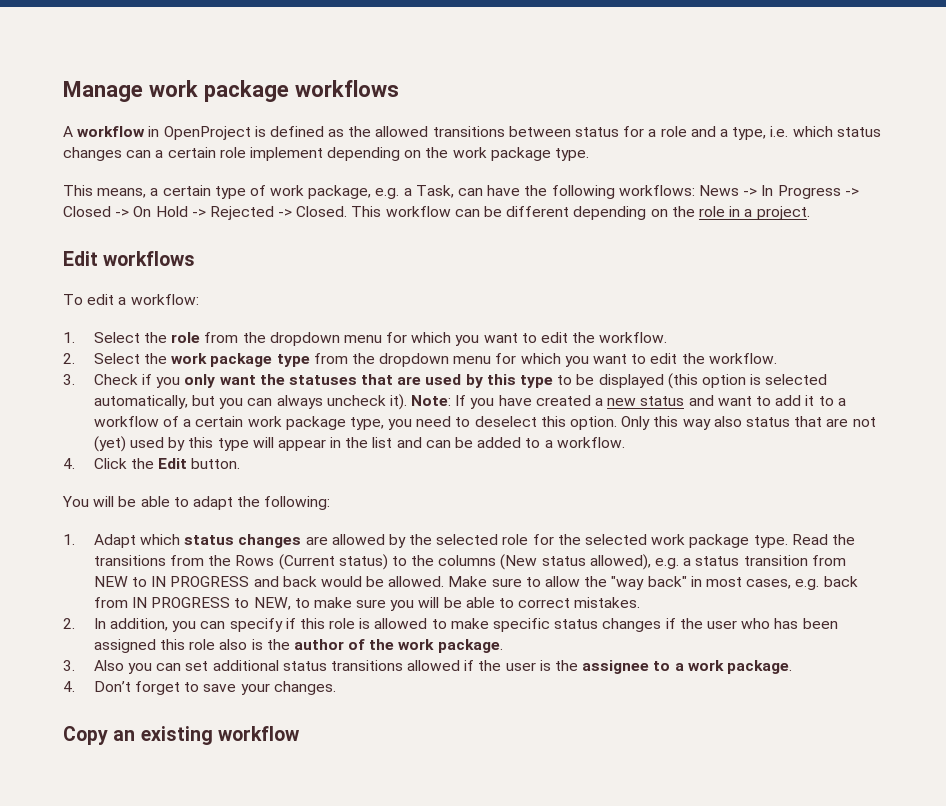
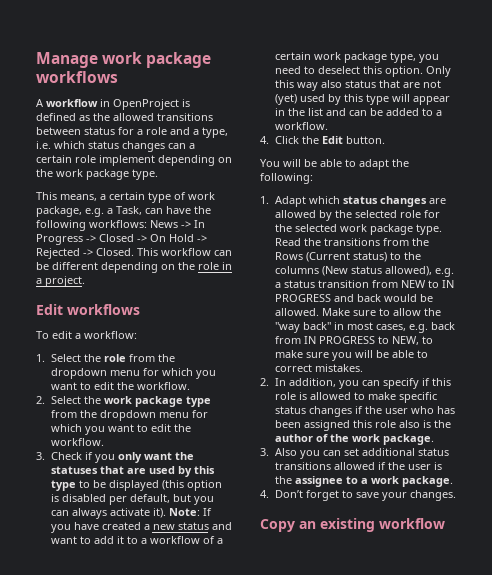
- 3. Check if you only want the statuses that are used by this type to be displayed (this option is selected automatically, but you can always uncheck it).
+ 3. Check if you only want the statuses that are used by this type to be displayed (this option is disabled per default, but you can always activate it).

